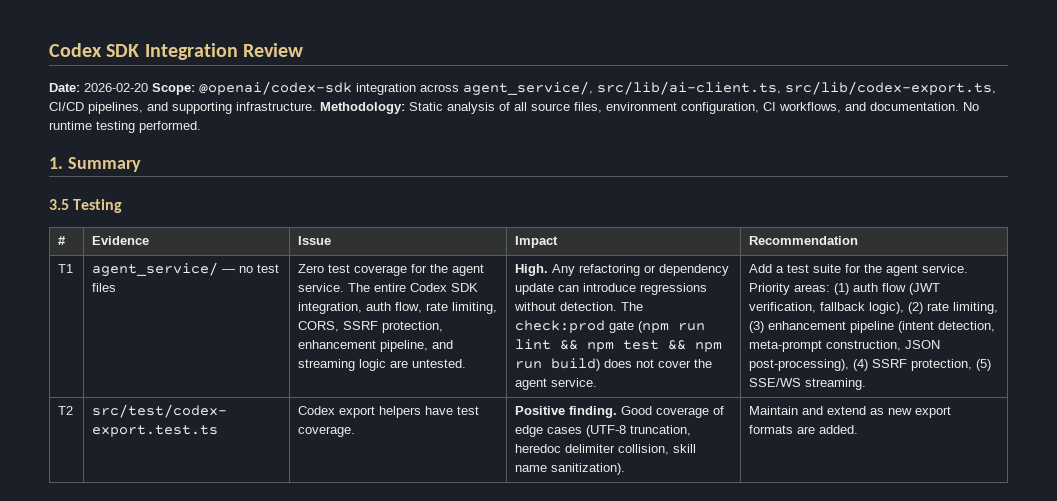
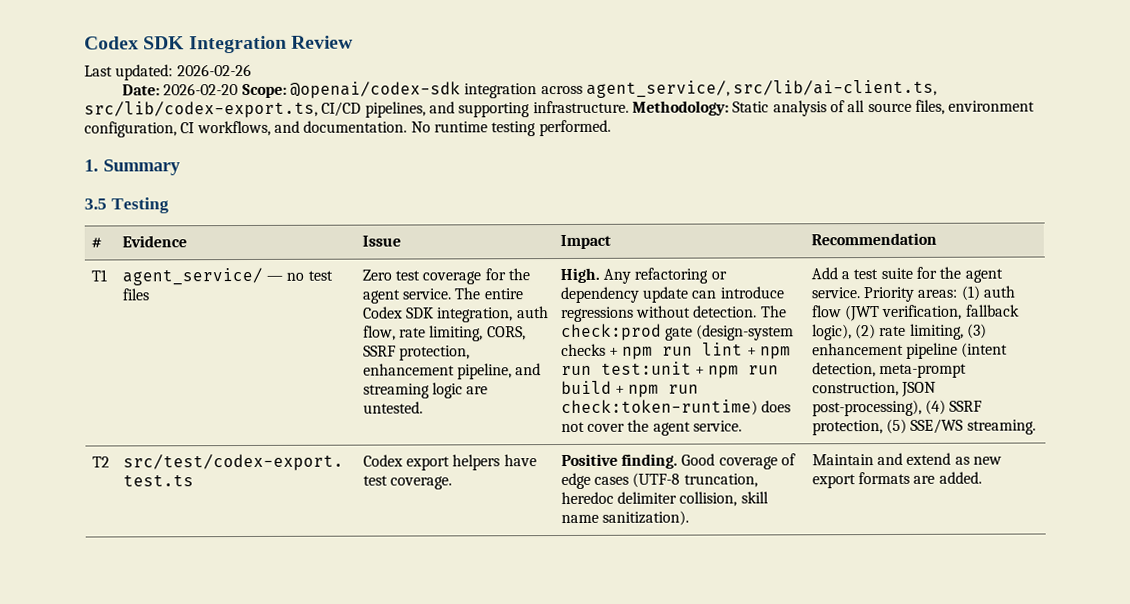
+ Last updated: 2026-02-26
- The check:prod gate (npm run lint && npm test && npm run build) does not cover the agent service.
+ The check:prod gate (design-system checks + npm run lint + npm run test:unit + npm run build + npm run check:token-runtime) does not cover the agent service.

